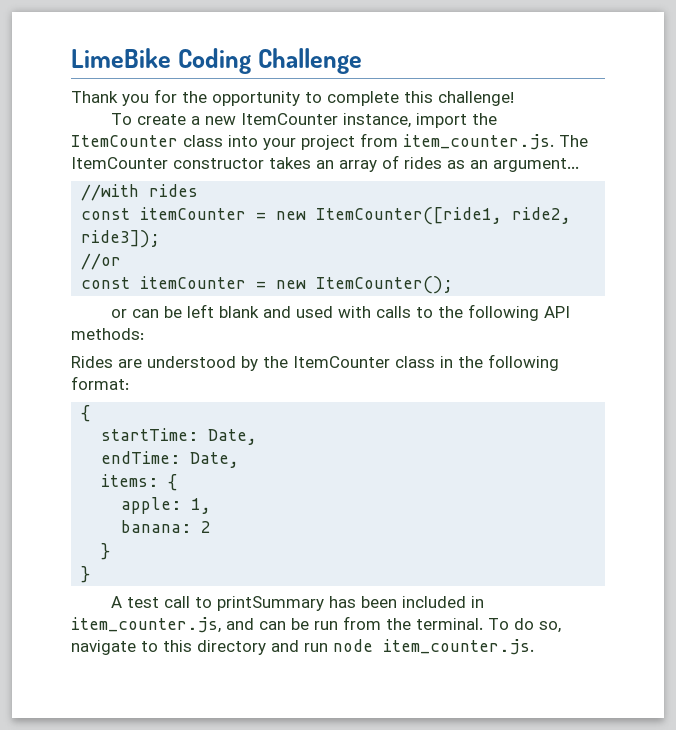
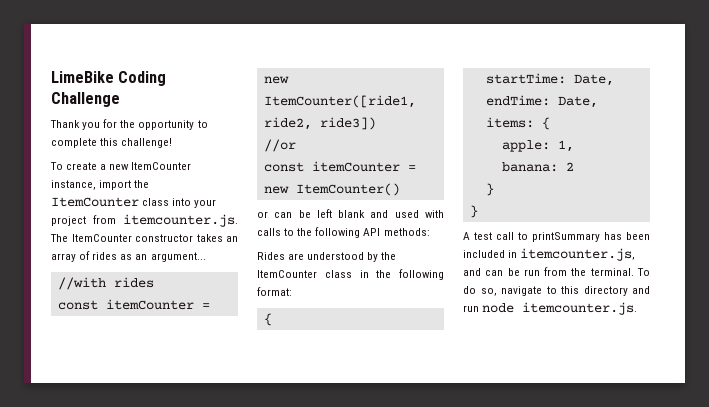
- To create a new ItemCounter instance, import the ItemCounter class into your project from item_counter.js. The ItemCounter constructor takes an array of rides as an argument...
+ To create a new ItemCounter instance, import the ItemCounter class into your project from itemcounter.js. The ItemCounter constructor takes an array of rides as an argument...
- const itemCounter = new ItemCounter([ride1, ride2, ride3]);
+ const itemCounter = new ItemCounter([ride1, ride2, ride3])
- const itemCounter = new ItemCounter();
+ const itemCounter = new ItemCounter()
- A test call to printSummary has been included in item_counter.js, and can be run from the terminal.
+ A test call to printSummary has been included in itemcounter.js, and can be run from the terminal.
- To do so, navigate to this directory and run node item_counter.js.
+ To do so, navigate to this directory and run node itemcounter.js.

